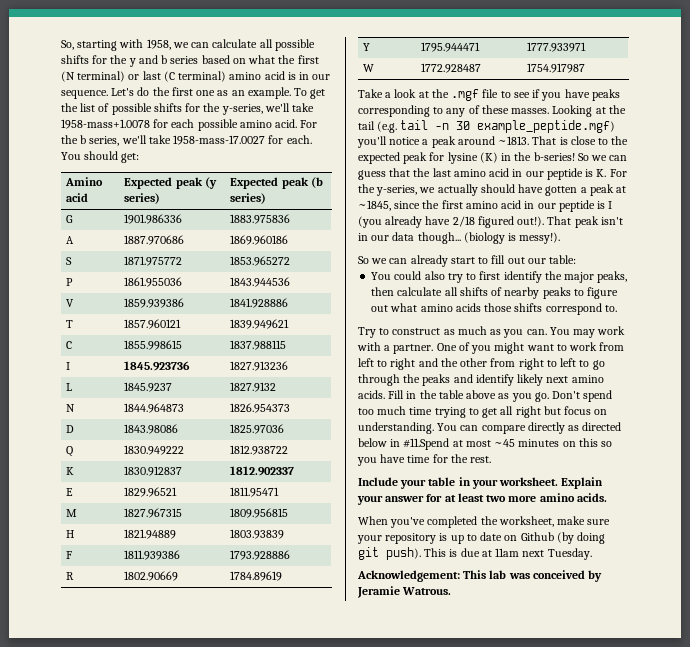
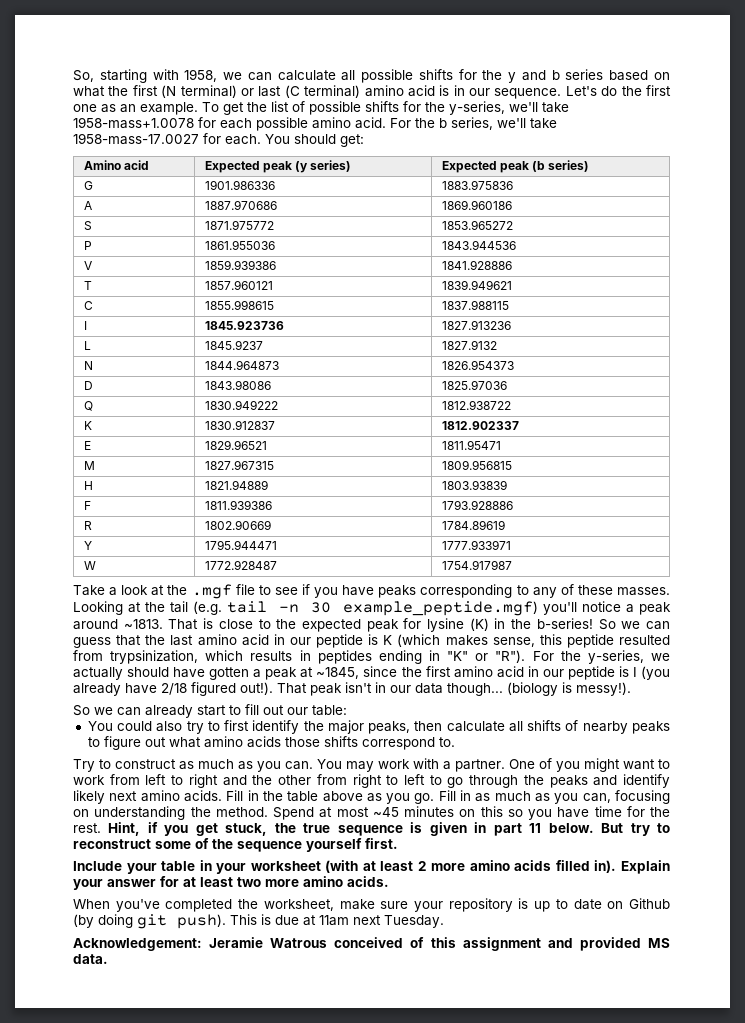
- So we can guess that the last amino acid in our peptide is K. For the y-series, we actually should have gotten a peak at ~1845, since the first amino acid in our peptide is I (you already have 2/18 figured out!).
+ So we can guess that the last amino acid in our peptide is K (which makes sense, this peptide resulted from trypsinization, which results in peptides ending in "K" or "R"). For the y-series, we actually should have gotten a peak at ~1845, since the first amino acid in our peptide is I (you already have 2/18 figured out!).
- Don't spend too much time trying to get all right but focus on understanding. You can compare directly as directed below in #11.Spend at most ~45 minutes on this so you have time for the rest.
+ Fill in as much as you can, focusing on understanding the method. Spend at most ~45 minutes on this so you have time for the rest. Hint, if you get stuck, the true sequence is given in part 11 below. But try to reconstruct some of the sequence yourself first.
- Include your table in your worksheet.
+ Include your table in your worksheet (with at least 2 more amino acids filled in).
- Acknowledgement: This lab was conceived by Jeramie Watrous.
+ Acknowledgement: Jeramie Watrous conceived of this assignment and provided MS data.

